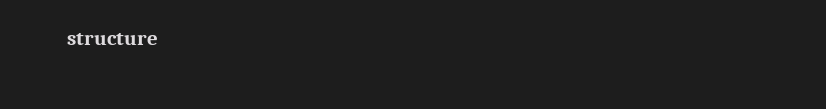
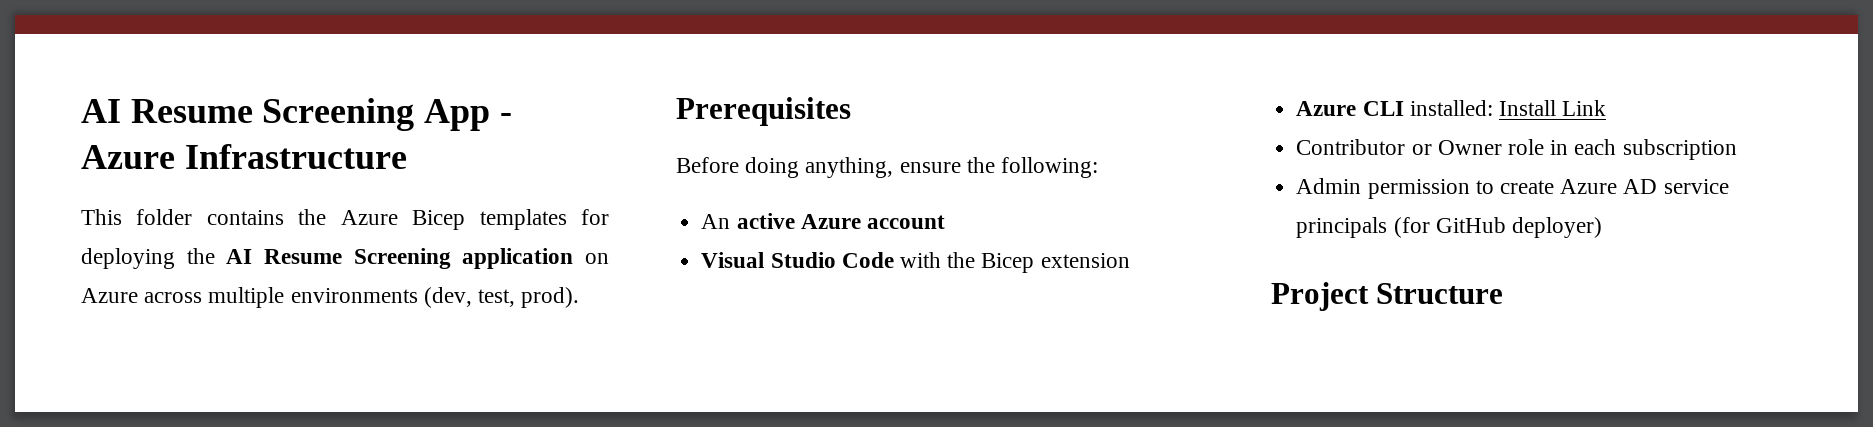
- structure
+ AI Resume Screening App - Azure Infrastructure
+ This folder contains the Azure Bicep templates for deploying the AI Resume Screening application on Azure across multiple environments (dev, test, prod).
+ Prerequisites
+ Before doing anything, ensure the following:
+ An active Azure account
+ Visual Studio Code with the Bicep extension
+ Azure CLI installed: Install Link
+ Contributor or Owner role in each subscription
+ Admin permission to create Azure AD service principals (for GitHub deployer)
+ Project Structure

